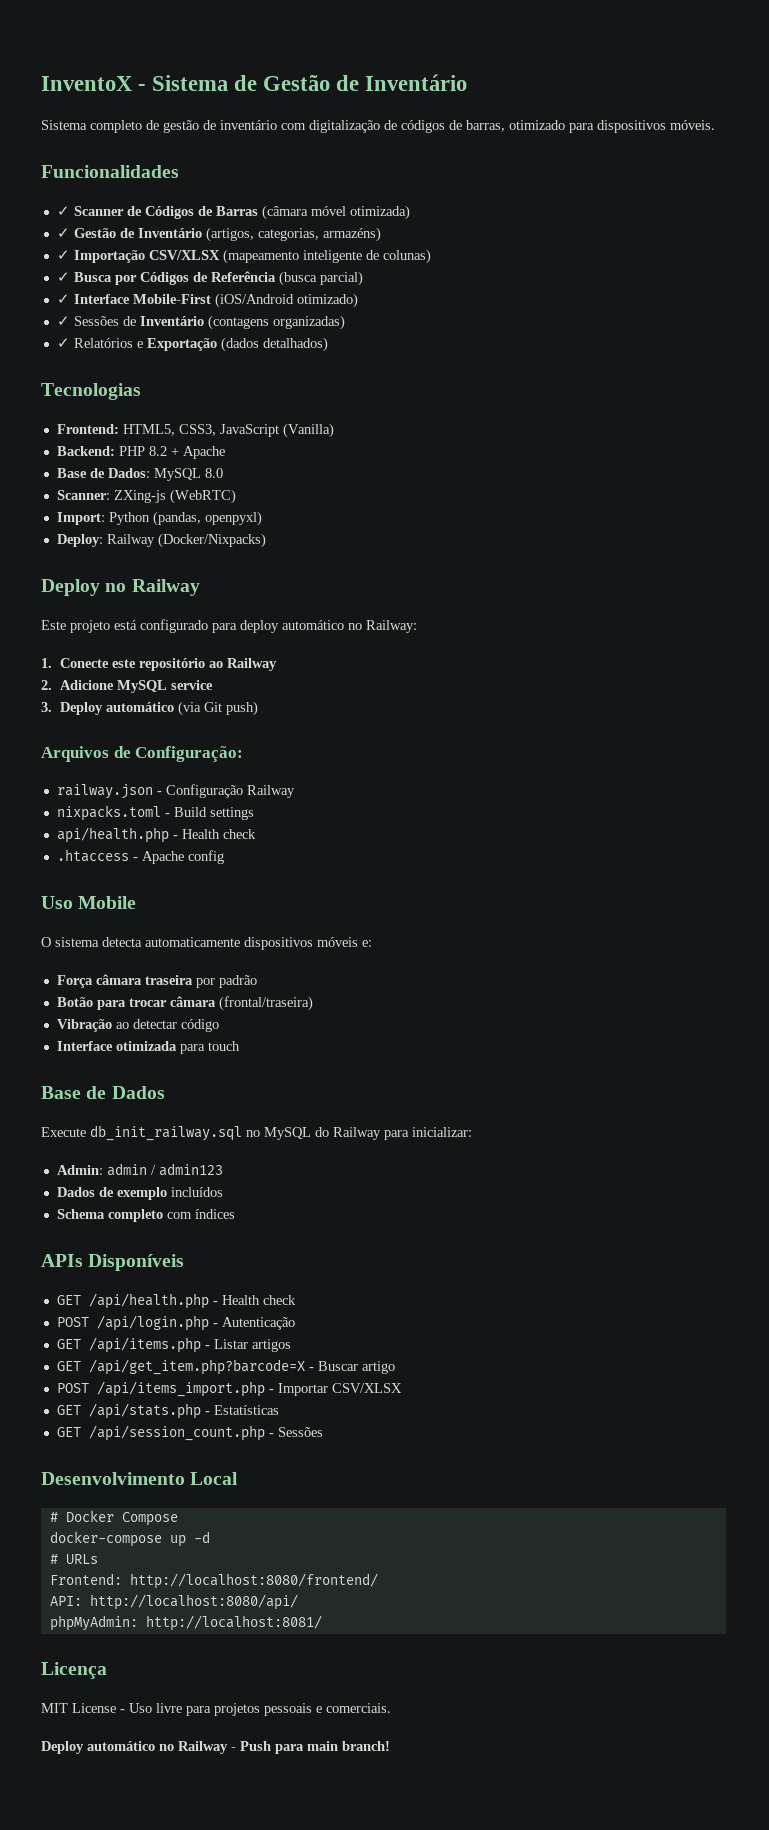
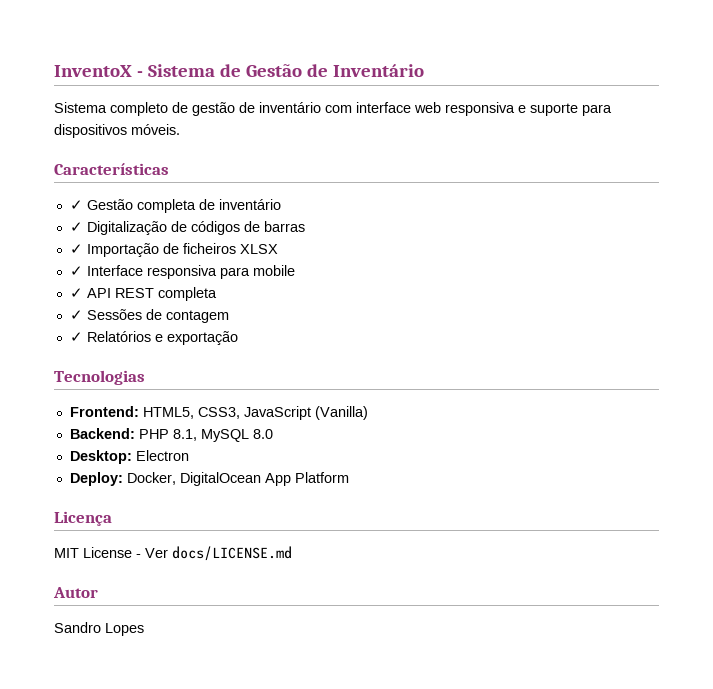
- Sistema completo de gestão de inventário com digitalização de códigos de barras, otimizado para dispositivos móveis.
- Funcionalidades
- ✓ Scanner de Códigos de Barras (câmara móvel otimizada)
- ✓ Gestão de Inventário (artigos, categorias, armazéns)
- ✓ Importação CSV/XLSX (mapeamento inteligente de colunas)
- ✓ Busca por Códigos de Referência (busca parcial)
- ✓ Interface Mobile-First (iOS/Android otimizado)
+ Sistema completo de gestão de inventário com interface web responsiva e suporte para dispositivos móveis.
+ Características
+ ✓ Gestão completa de inventário
+ ✓ Digitalização de códigos de barras
+ ✓ Importação de ficheiros XLSX
+ ✓ Interface responsiva para mobile
+ ✓ API REST completa
- ✓ Sessões de Inventário (contagens organizadas)
+ ✓ Sessões de contagem
- ✓ Relatórios e Exportação (dados detalhados)
+ ✓ Relatórios e exportação
- Backend: PHP 8.2 + Apache
- Base de Dados: MySQL 8.0
- Scanner: ZXing-js (WebRTC)
- Import: Python (pandas, openpyxl)
- Deploy: Railway (Docker/Nixpacks)
- Deploy no Railway
- Este projeto está configurado para deploy automático no Railway:
- 1. Conecte este repositório ao Railway
- 2. Adicione MySQL service
- 3. Deploy automático (via Git push)
- Arquivos de Configuração:
- railway.json - Configuração Railway
- nixpacks.toml - Build settings
- api/health.php - Health check
- .htaccess - Apache config
- Uso Mobile
- O sistema detecta automaticamente dispositivos móveis e:
- Força câmara traseira por padrão
- Botão para trocar câmara (frontal/traseira)
- Vibração ao detectar código
- Interface otimizada para touch
- Base de Dados
- Execute db_init_railway.sql no MySQL do Railway para inicializar:
- Admin: admin / admin123
- Dados de exemplo incluídos
- Schema completo com índices
- APIs Disponíveis
- GET /api/health.php - Health check
- POST /api/login.php - Autenticação
- GET /api/items.php - Listar artigos
- GET /api/get_item.php?barcode=X - Buscar artigo
- POST /api/items_import.php - Importar CSV/XLSX
- GET /api/stats.php - Estatísticas
- GET /api/session_count.php - Sessões
- Desenvolvimento Local
- # Docker Compose
- docker-compose up -d
- # URLs
- Frontend: http://localhost:8080/frontend/
- API: http://localhost:8080/api/
- phpMyAdmin: http://localhost:8081/
+ Backend: PHP 8.1, MySQL 8.0
+ Desktop: Electron
+ Deploy: Docker, DigitalOcean App Platform
  Licença
- MIT License - Uso livre para projetos pessoais e comerciais.
- Deploy automático no Railway - Push para main branch!
+ MIT License - Ver docs/LICENSE.md
+ Autor
+ Sandro Lopes

